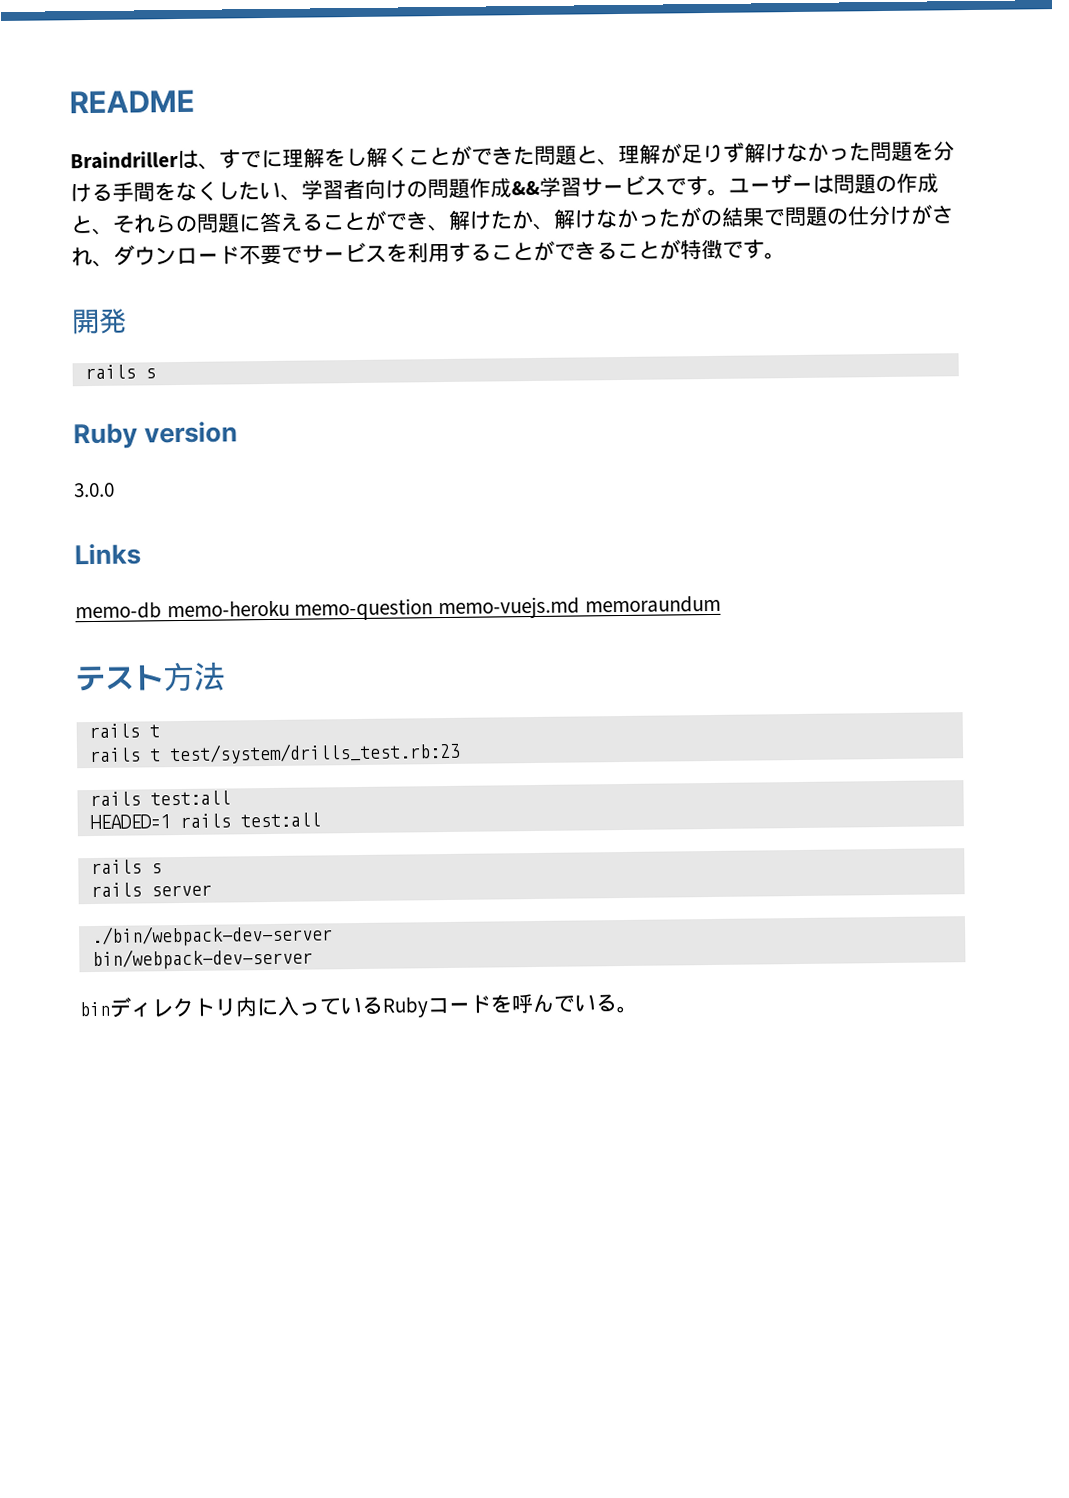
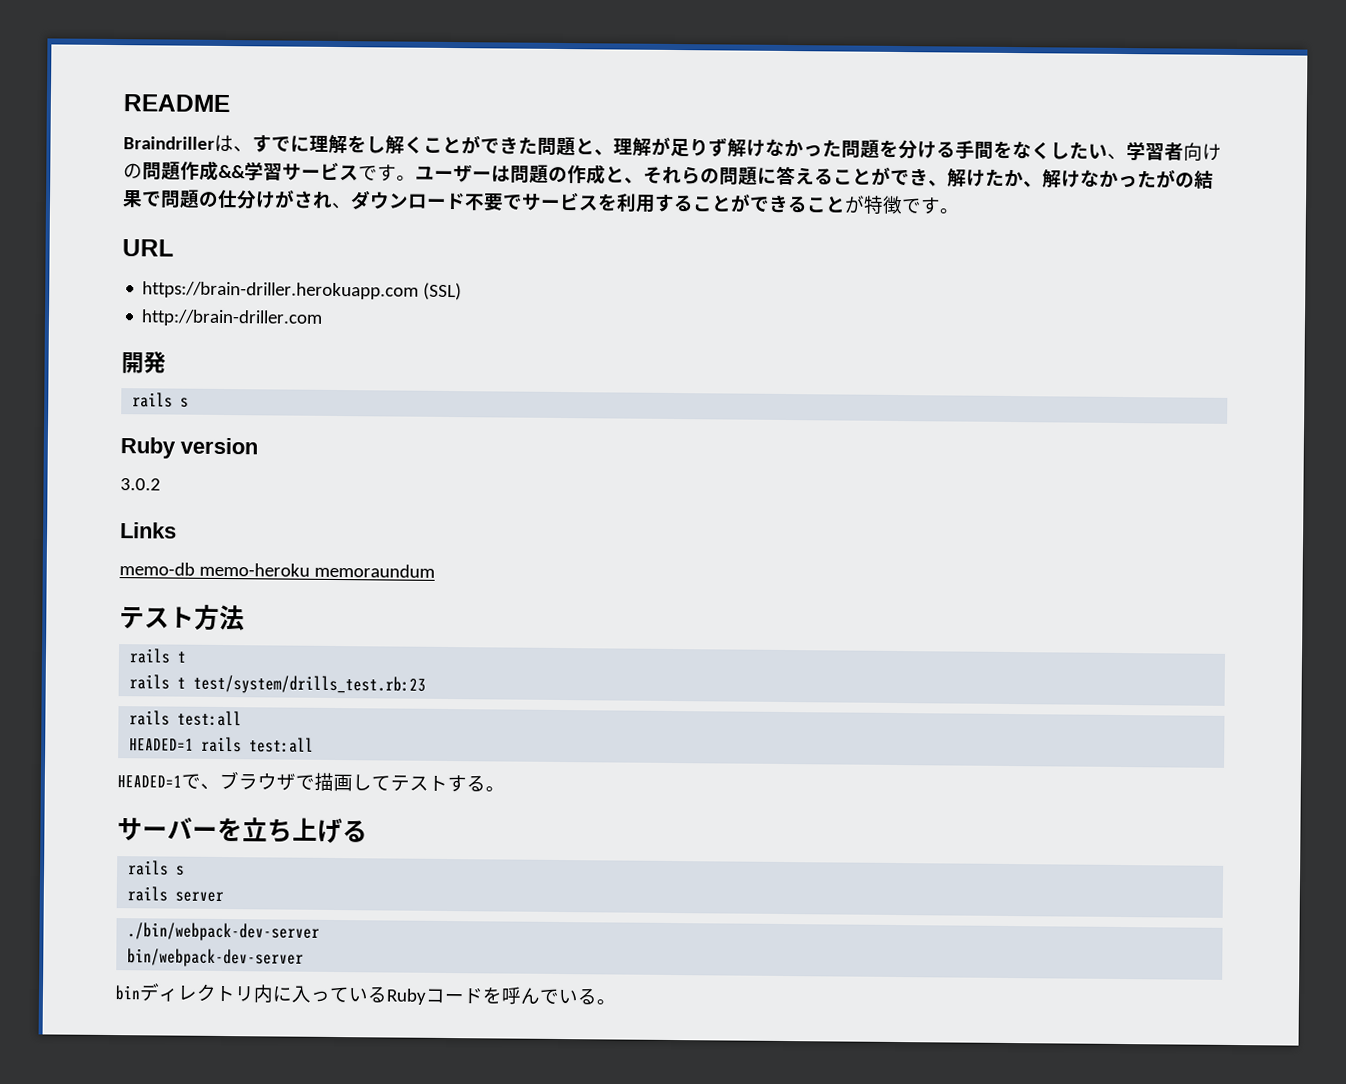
+ URL
+ https://brain-driller.herokuapp.com (SSL)
+ http://brain-driller.com
- 3.0.0
+ 3.0.2
- memo-db memo-heroku memo-question memo-vuejs.md memoraundum
+ memo-db memo-heroku memoraundum
+ HEADED=1で、ブラウザで描画してテストする。
+ サーバーを立ち上げる

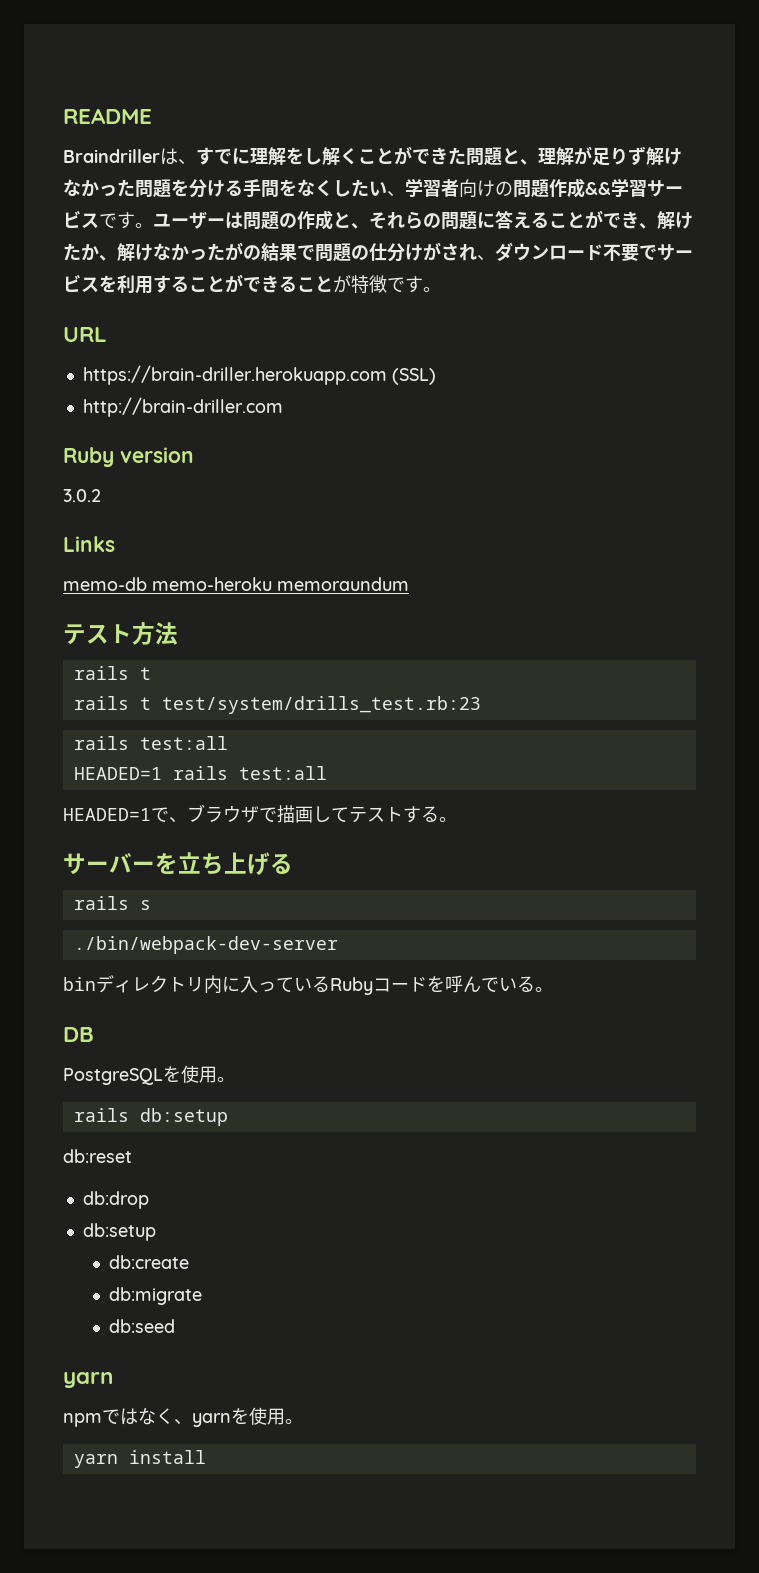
- 開発
- rails s
- rails server
- bin/webpack-dev-server
+ DB
+ PostgreSQLを使用。
+ rails db:setup
+ db:reset
+ db:drop
+ db:setup
+ db:create
+ db:migrate
+ db:seed
+ yarn
+ npmではなく、yarnを使用。
+ yarn install

